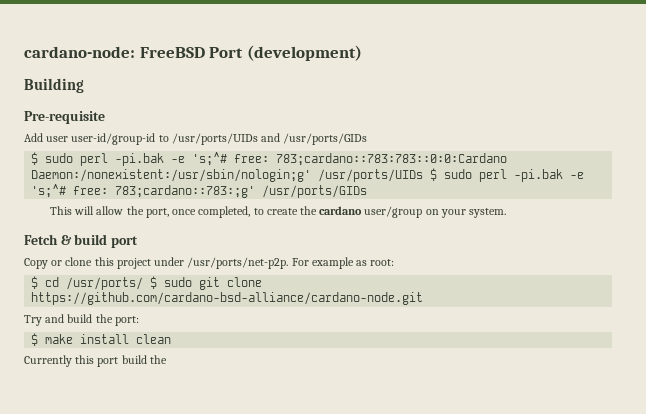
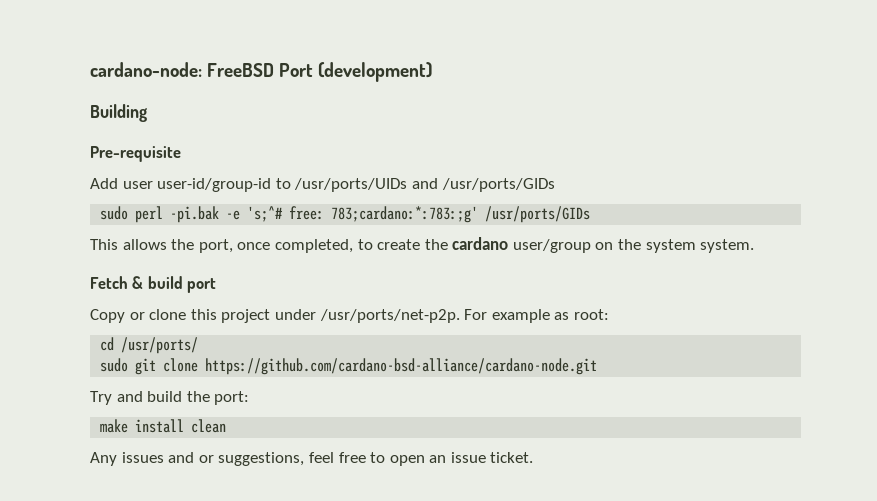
- $ sudo perl -pi.bak -e 's;^# free: 783;cardano::783:783::0:0:Cardano Daemon:/nonexistent:/usr/sbin/nologin;g' /usr/ports/UIDs $ sudo perl -pi.bak -e 's;^# free: 783;cardano::783:;g' /usr/ports/GIDs
+ sudo perl -pi.bak -e 's;^# free: 783;cardano:*:783:;g' /usr/ports/GIDs
- This will allow the port, once completed, to create the cardano user/group on your system.
+ This allows the port, once completed, to create the cardano user/group on the system system.
- $ cd /usr/ports/ $ sudo git clone https://github.com/cardano-bsd-alliance/cardano-node.git
+ cd /usr/ports/
+ sudo git clone https://github.com/cardano-bsd-alliance/cardano-node.git
- $ make install clean
+ make install clean
- Currently this port build the
+ Any issues and or suggestions, feel free to open an issue ticket.

